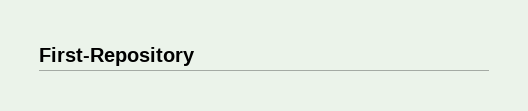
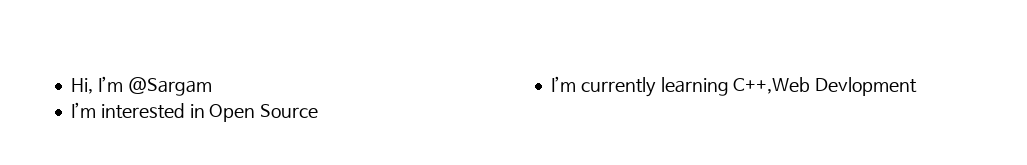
- First-Repository
+ Hi, I’m @Sargam
+ I’m interested in Open Source
+ I’m currently learning C++,Web Devlopment

